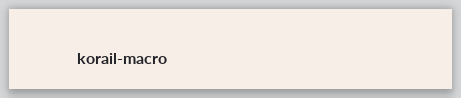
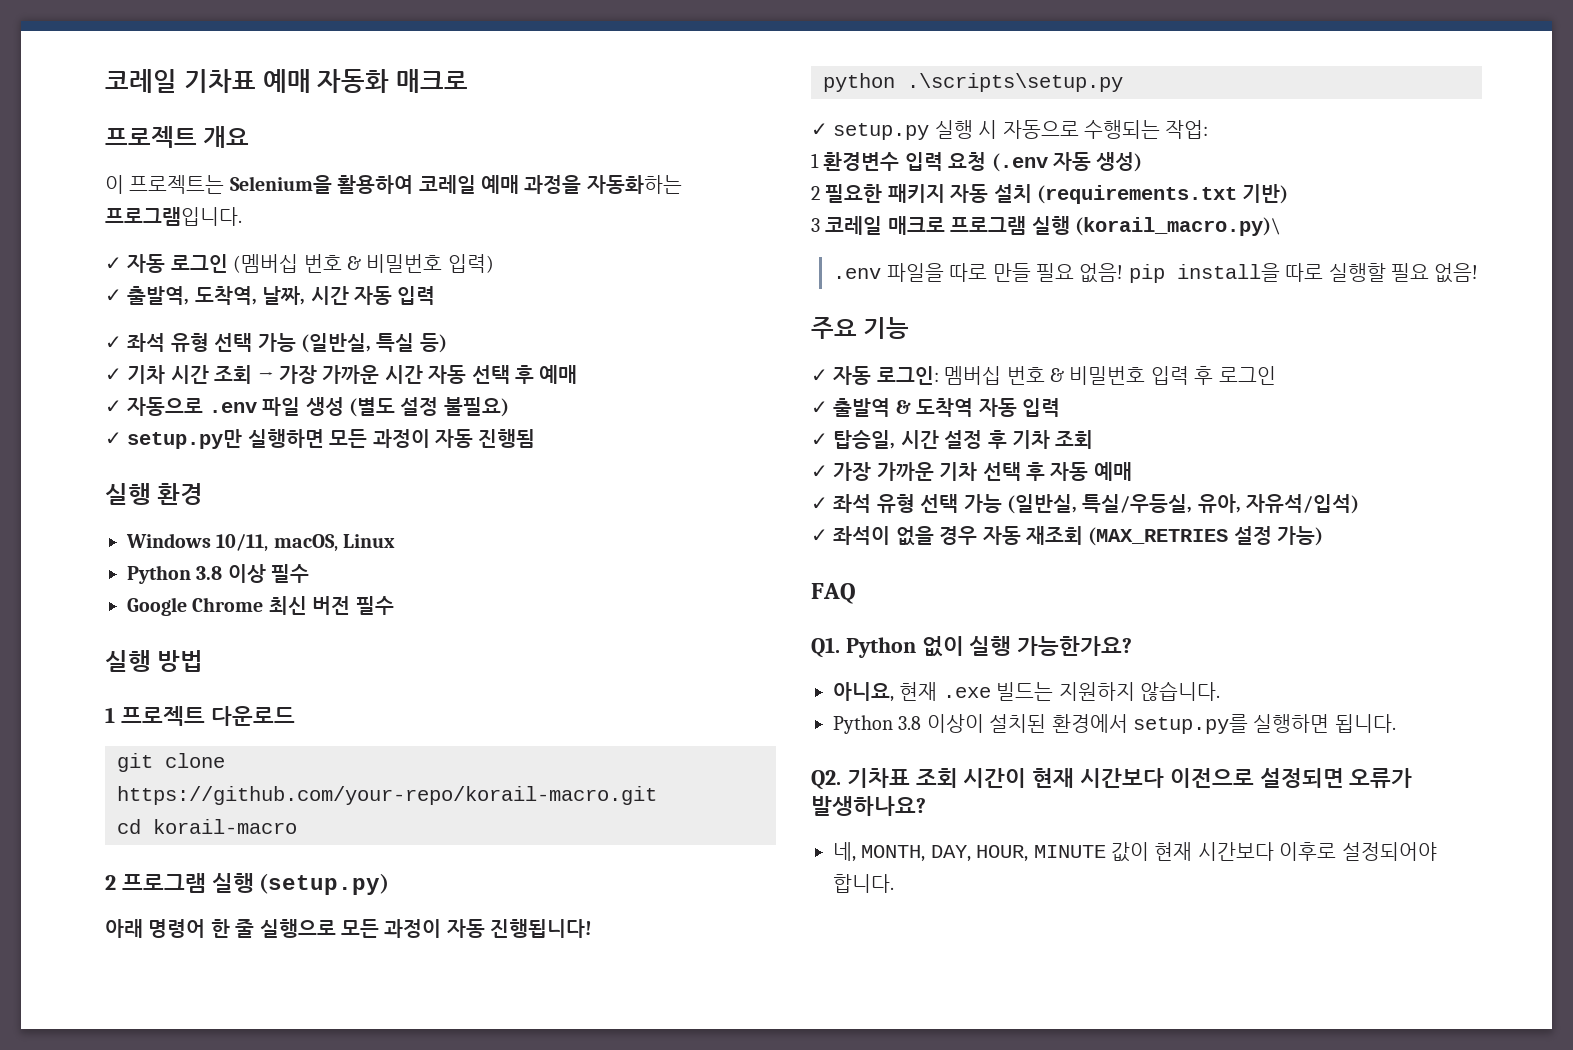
- korail-macro
+ 코레일 기차표 예매 자동화 매크로
+ 프로젝트 개요
+ 이 프로젝트는 Selenium을 활용하여 코레일 예매 과정을 자동화하는 프로그램입니다.
+ ✓ 자동 로그인 (멤버십 번호 & 비밀번호 입력)
+ ✓ 출발역, 도착역, 날짜, 시간 자동 입력
+ ✓ 좌석 유형 선택 가능 (일반실, 특실 등)
+ ✓ 기차 시간 조회 → 가장 가까운 시간 자동 선택 후 예매
+ ✓ 자동으로 .env 파일 생성 (별도 설정 불필요)
+ ✓ setup.py만 실행하면 모든 과정이 자동 진행됨
+ 실행 환경
+ Windows 10/11, macOS, Linux
+ Python 3.8 이상 필수
+ Google Chrome 최신 버전 필수
+ 실행 방법
+ 1 프로젝트 다운로드
+ git clone https://github.com/your-repo/korail-macro.git
+ cd korail-macro
+ 2 프로그램 실행 (setup.py)
+ 아래 명령어 한 줄 실행으로 모든 과정이 자동 진행됩니다!
+ python .\scripts\setup.py
+ ✓ setup.py 실행 시 자동으로 수행되는 작업:
+ 1 환경변수 입력 요청 (.env 자동 생성)
+ 2 필요한 패키지 자동 설치 (requirements.txt 기반)
+ 3 코레일 매크로 프로그램 실행 (korail_macro.py)\
+ .env 파일을 따로 만들 필요 없음! pip install을 따로 실행할 필요 없음!
+ 주요 기능
+ ✓ 자동 로그인: 멤버십 번호 & 비밀번호 입력 후 로그인
+ ✓ 출발역 & 도착역 자동 입력
+ ✓ 탑승일, 시간 설정 후 기차 조회
+ ✓ 가장 가까운 기차 선택 후 자동 예매
+ ✓ 좌석 유형 선택 가능 (일반실, 특실/우등실, 유아, 자유석/입석)
+ ✓ 좌석이 없을 경우 자동 재조회 (MAX_RETRIES 설정 가능)
+ FAQ
+ Q1. Python 없이 실행 가능한가요?
+ 아니요, 현재 .exe 빌드는 지원하지 않습니다.
+ Python 3.8 이상이 설치된 환경에서 setup.py를 실행하면 됩니다.
+ Q2. 기차표 조회 시간이 현재 시간보다 이전으로 설정되면 오류가 발생하나요?
+ 네, MONTH, DAY, HOUR, MINUTE 값이 현재 시간보다 이후로 설정되어야 합니다.

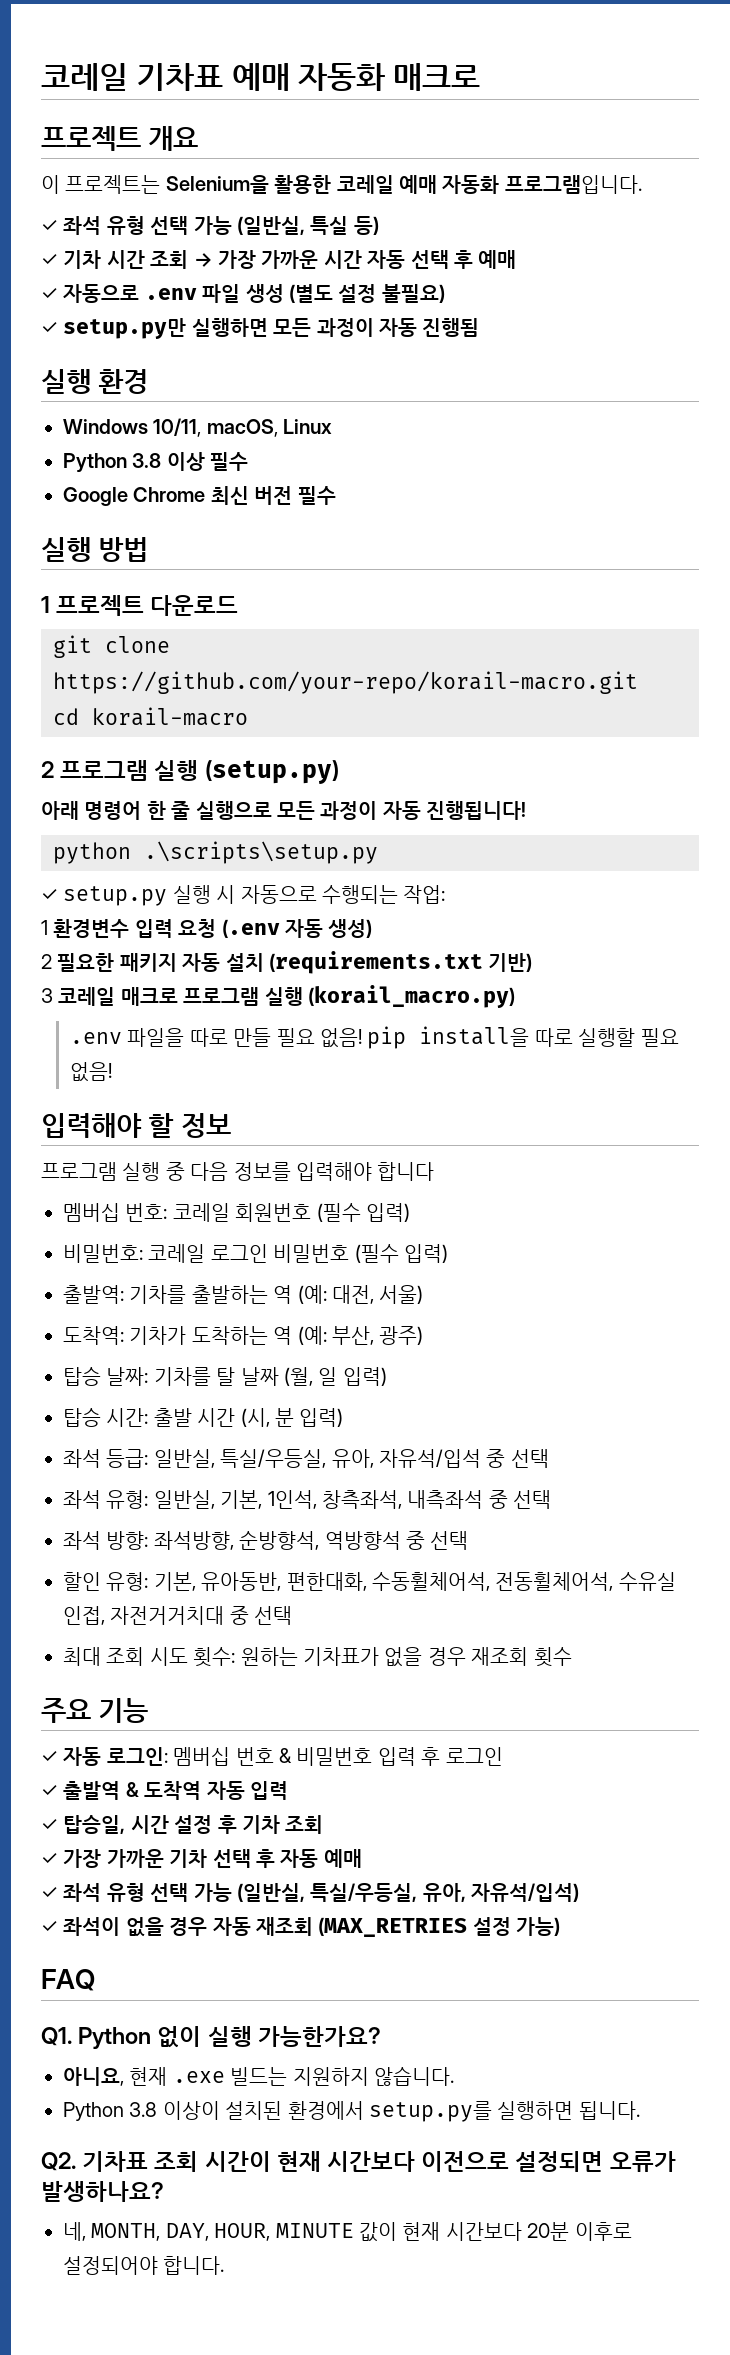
- 이 프로젝트는 Selenium을 활용하여 코레일 예매 과정을 자동화하는 프로그램입니다.
+ 이 프로젝트는 Selenium을 활용한 코레일 예매 자동화 프로그램입니다.
- ✓ 자동 로그인 (멤버십 번호 & 비밀번호 입력)
- ✓ 출발역, 도착역, 날짜, 시간 자동 입력
- 3 코레일 매크로 프로그램 실행 (korail_macro.py)\
+ 3 코레일 매크로 프로그램 실행 (korail_macro.py)
+ 입력해야 할 정보
+ 프로그램 실행 중 다음 정보를 입력해야 합니다
+ 멤버십 번호: 코레일 회원번호 (필수 입력)
+ 비밀번호: 코레일 로그인 비밀번호 (필수 입력)
+ 출발역: 기차를 출발하는 역 (예: 대전, 서울)
+ 도착역: 기차가 도착하는 역 (예: 부산, 광주)
+ 탑승 날짜: 기차를 탈 날짜 (월, 일 입력)
+ 탑승 시간: 출발 시간 (시, 분 입력)
+ 좌석 등급: 일반실, 특실/우등실, 유아, 자유석/입석 중 선택
+ 좌석 유형: 일반실, 기본, 1인석, 창측좌석, 내측좌석 중 선택
+ 좌석 방향: 좌석방향, 순방향석, 역방향석 중 선택
+ 할인 유형: 기본, 유아동반, 편한대화, 수동휠체어석, 전동휠체어석, 수유실 인접, 자전거거치대 중 선택
+ 최대 조회 시도 횟수: 원하는 기차표가 없을 경우 재조회 횟수
- 네, MONTH, DAY, HOUR, MINUTE 값이 현재 시간보다 이후로 설정되어야 합니다.
+ 네, MONTH, DAY, HOUR, MINUTE 값이 현재 시간보다 20분 이후로 설정되어야 합니다.

